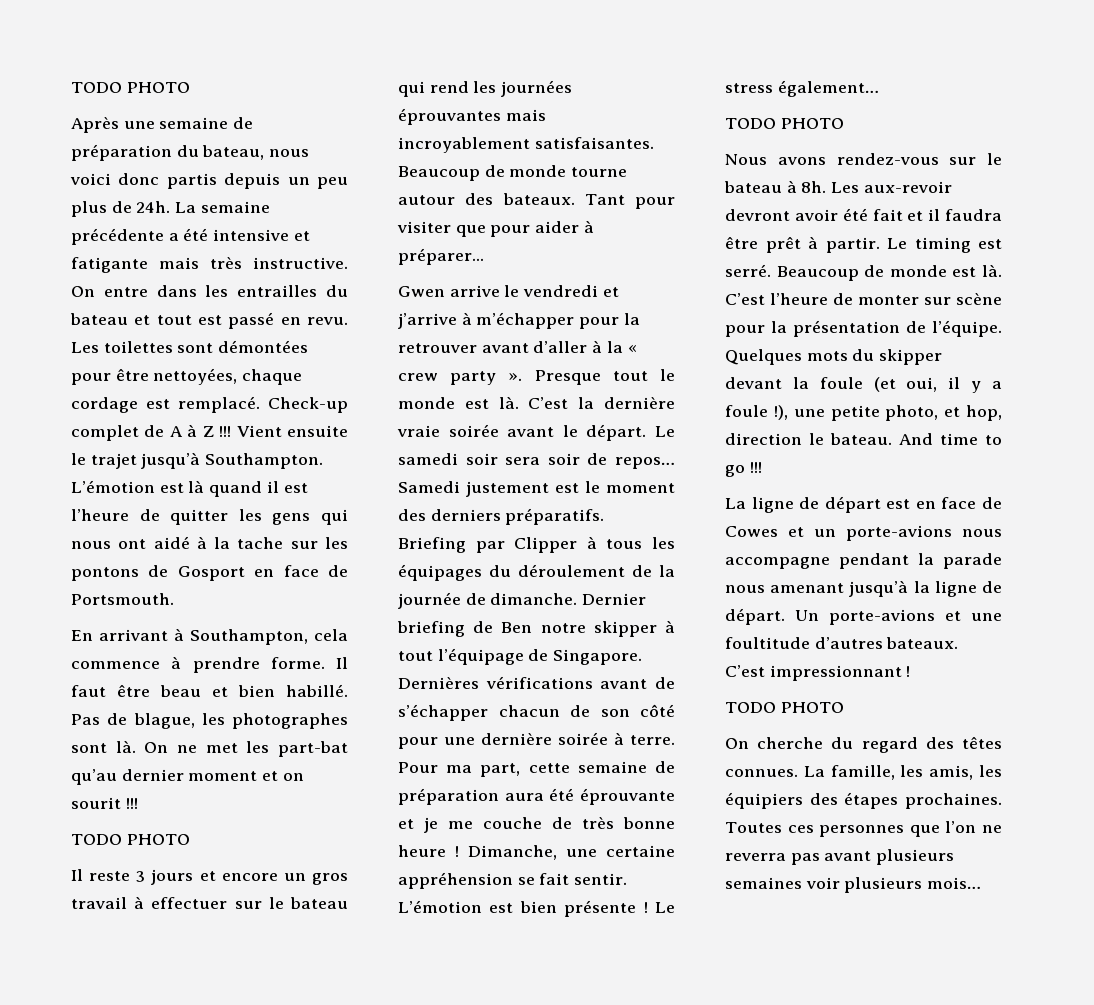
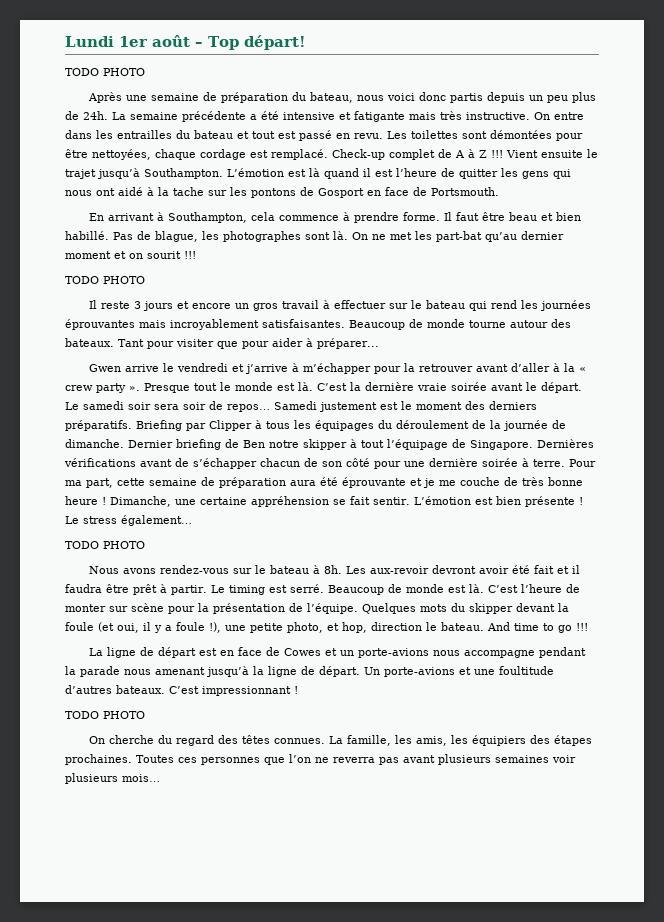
+ Lundi 1er août – Top départ!

